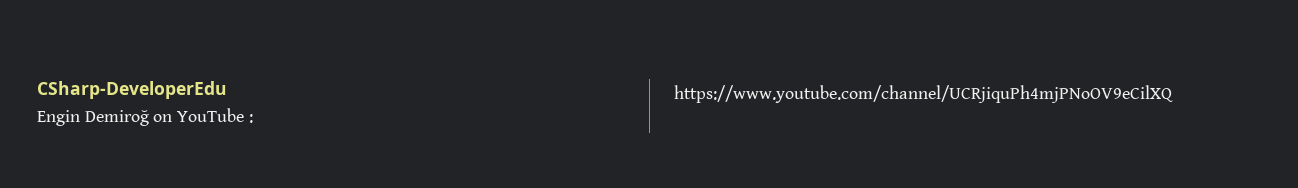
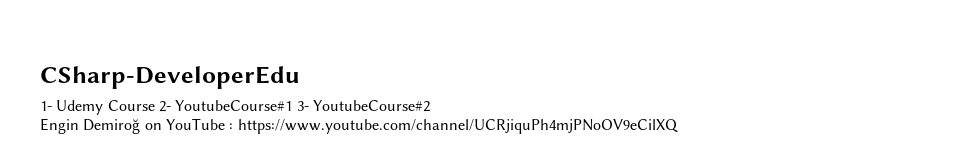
+ 1- Udemy Course 2- YoutubeCourse#1 3- YoutubeCourse#2

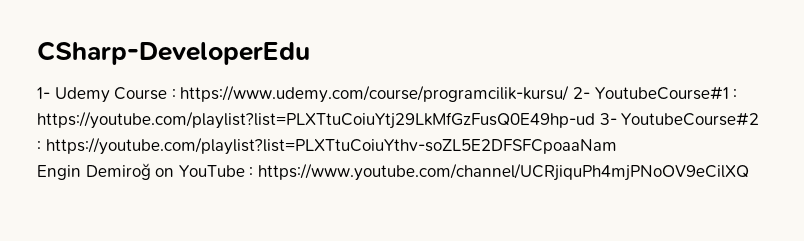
- 1- Udemy Course 2- YoutubeCourse#1 3- YoutubeCourse#2
+ 1- Udemy Course : https://www.udemy.com/course/programcilik-kursu/ 2- YoutubeCourse#1 : https://youtube.com/playlist?list=PLXTtuCoiuYtj29LkMfGzFusQ0E49hp-ud 3- YoutubeCourse#2 : https://youtube.com/playlist?list=PLXTtuCoiuYthv-soZL5E2DFSFCpoaaNam

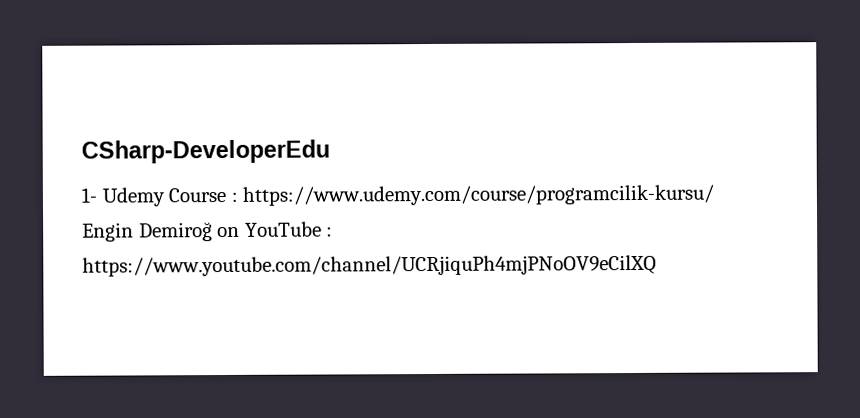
- 1- Udemy Course : https://www.udemy.com/course/programcilik-kursu/ 2- YoutubeCourse#1 : https://youtube.com/playlist?list=PLXTtuCoiuYtj29LkMfGzFusQ0E49hp-ud 3- YoutubeCourse#2 : https://youtube.com/playlist?list=PLXTtuCoiuYthv-soZL5E2DFSFCpoaaNam
+ 1- Udemy Course : https://www.udemy.com/course/programcilik-kursu/

